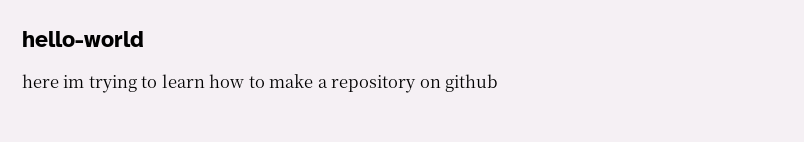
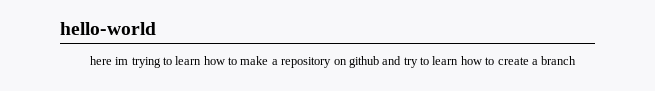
- here im trying to learn how to make a repository on github
+ here im trying to learn how to make a repository on github and try to learn how to create a branch

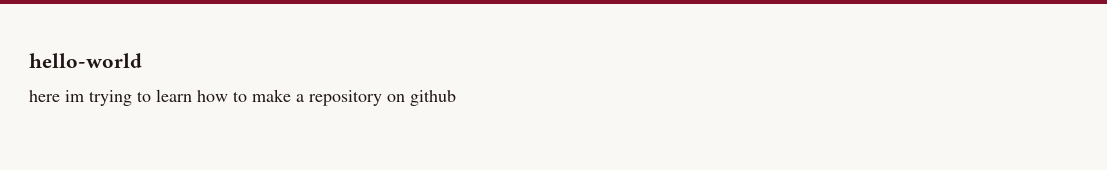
- here im trying to learn how to make a repository on github and try to learn how to create a branch
+ here im trying to learn how to make a repository on github

